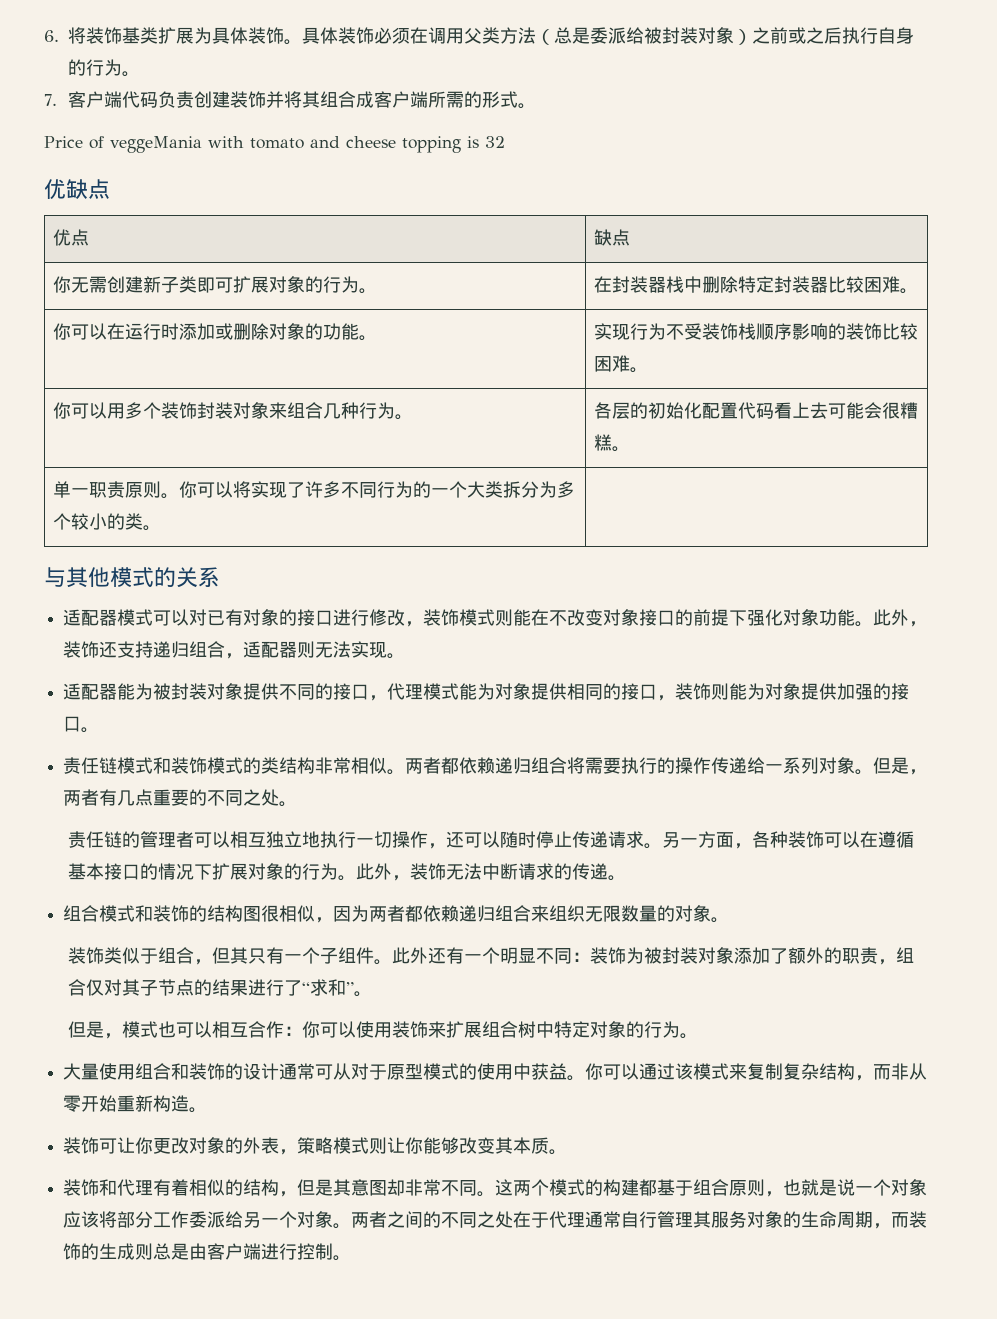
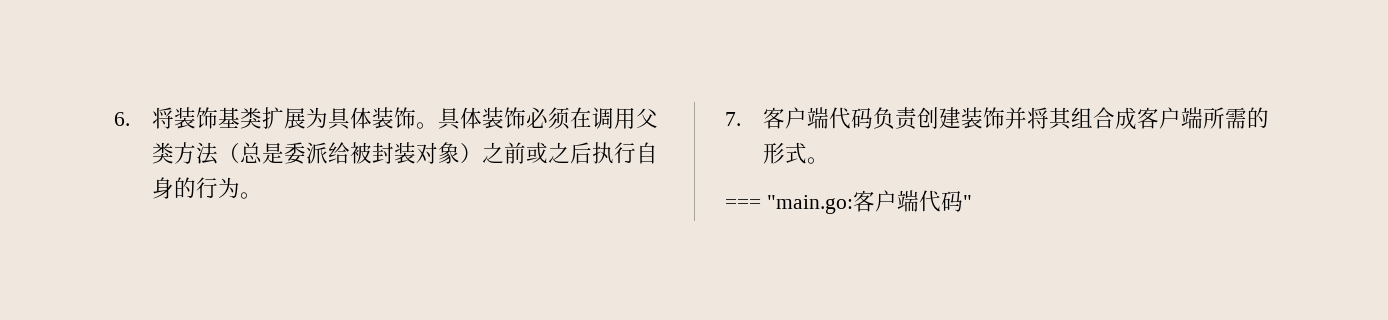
- Price of veggeMania with tomato and cheese topping is 32
- 优缺点
- 优点 | 缺点
- 你无需创建新子类即可扩展对象的行为。 | 在封装器栈中删除特定封装器比较困难。
- 你可以在运行时添加或删除对象的功能。 | 实现行为不受装饰栈顺序影响的装饰比较困难。
- 你可以用多个装饰封装对象来组合几种行为。 | 各层的初始化配置代码看上去可能会很糟糕。
- 单一职责原则。你可以将实现了许多不同行为的一个大类拆分为多个较小的类。 |
- 与其他模式的关系
- 适配器模式可以对已有对象的接口进行修改，装饰模式则能在不改变对象接口的前提下强化对象功能。此外，装饰还支持递归组合，适配器则无法实现。
- 适配器能为被封装对象提供不同的接口，代理模式能为对象提供相同的接口，装饰则能为对象提供加强的接口。
- 责任链模式和装饰模式的类结构非常相似。两者都依赖递归组合将需要执行的操作传递给一系列对象。但是，两者有几点重要的不同之处。
- 责任链的管理者可以相互独立地执行一切操作，还可以随时停止传递请求。另一方面，各种装饰可以在遵循基本接口的情况下扩展对象的行为。此外，装饰无法中断请求的传递。
- 组合模式和装饰的结构图很相似，因为两者都依赖递归组合来组织无限数量的对象。
- 装饰类似于组合，但其只有一个子组件。此外还有一个明显不同：装饰为被封装对象添加了额外的职责，组合仅对其子节点的结果进行了“求和”。
- 但是，模式也可以相互合作：你可以使用装饰来扩展组合树中特定对象的行为。
- 大量使用组合和装饰的设计通常可从对于原型模式的使用中获益。你可以通过该模式来复制复杂结构，而非从零开始重新构造。
- 装饰可让你更改对象的外表，策略模式则让你能够改变其本质。
- 装饰和代理有着相似的结构，但是其意图却非常不同。这两个模式的构建都基于组合原则，也就是说一个对象应该将部分工作委派给另一个对象。两者之间的不同之处在于代理通常自行管理其服务对象的生命周期，而装饰的生成则总是由客户端进行控制。
+ === "main.go:客户端代码"

